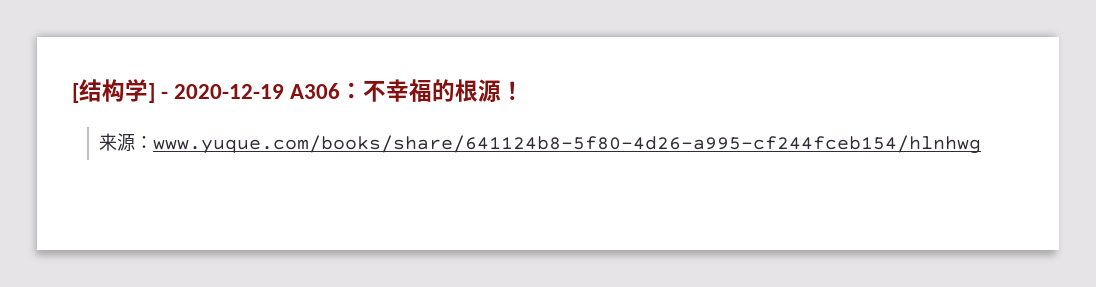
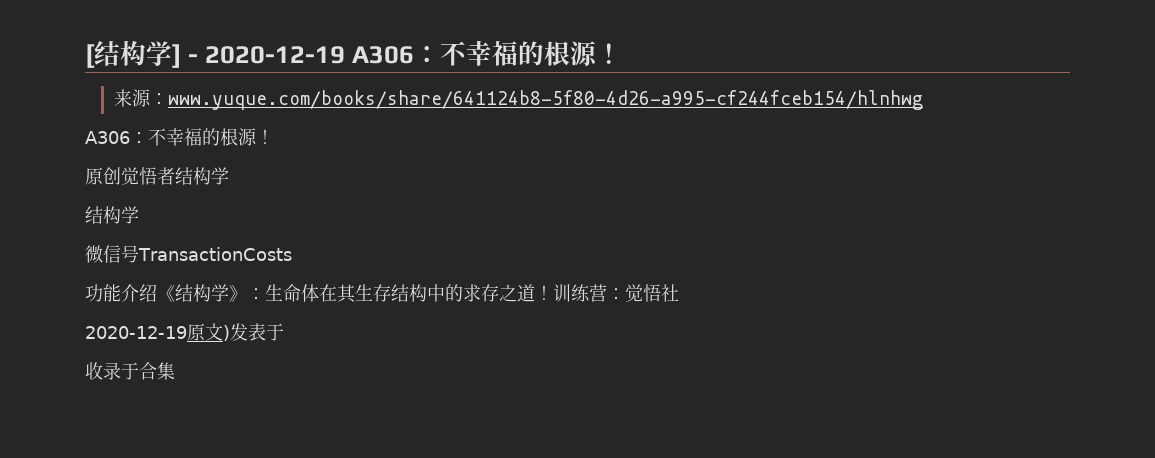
  来源：www.yuque.com/books/share/641124b8-5f80-4d26-a995-cf244fceb154/hlnhwg
+ A306：不幸福的根源！
+ 原创觉悟者结构学
+ 结构学
+ 微信号TransactionCosts
+ 功能介绍《结构学》：生命体在其生存结构中的求存之道！训练营：觉悟社
+ 2020-12-19原文)发表于
+ 收录于合集

